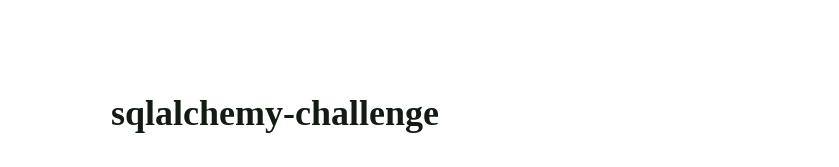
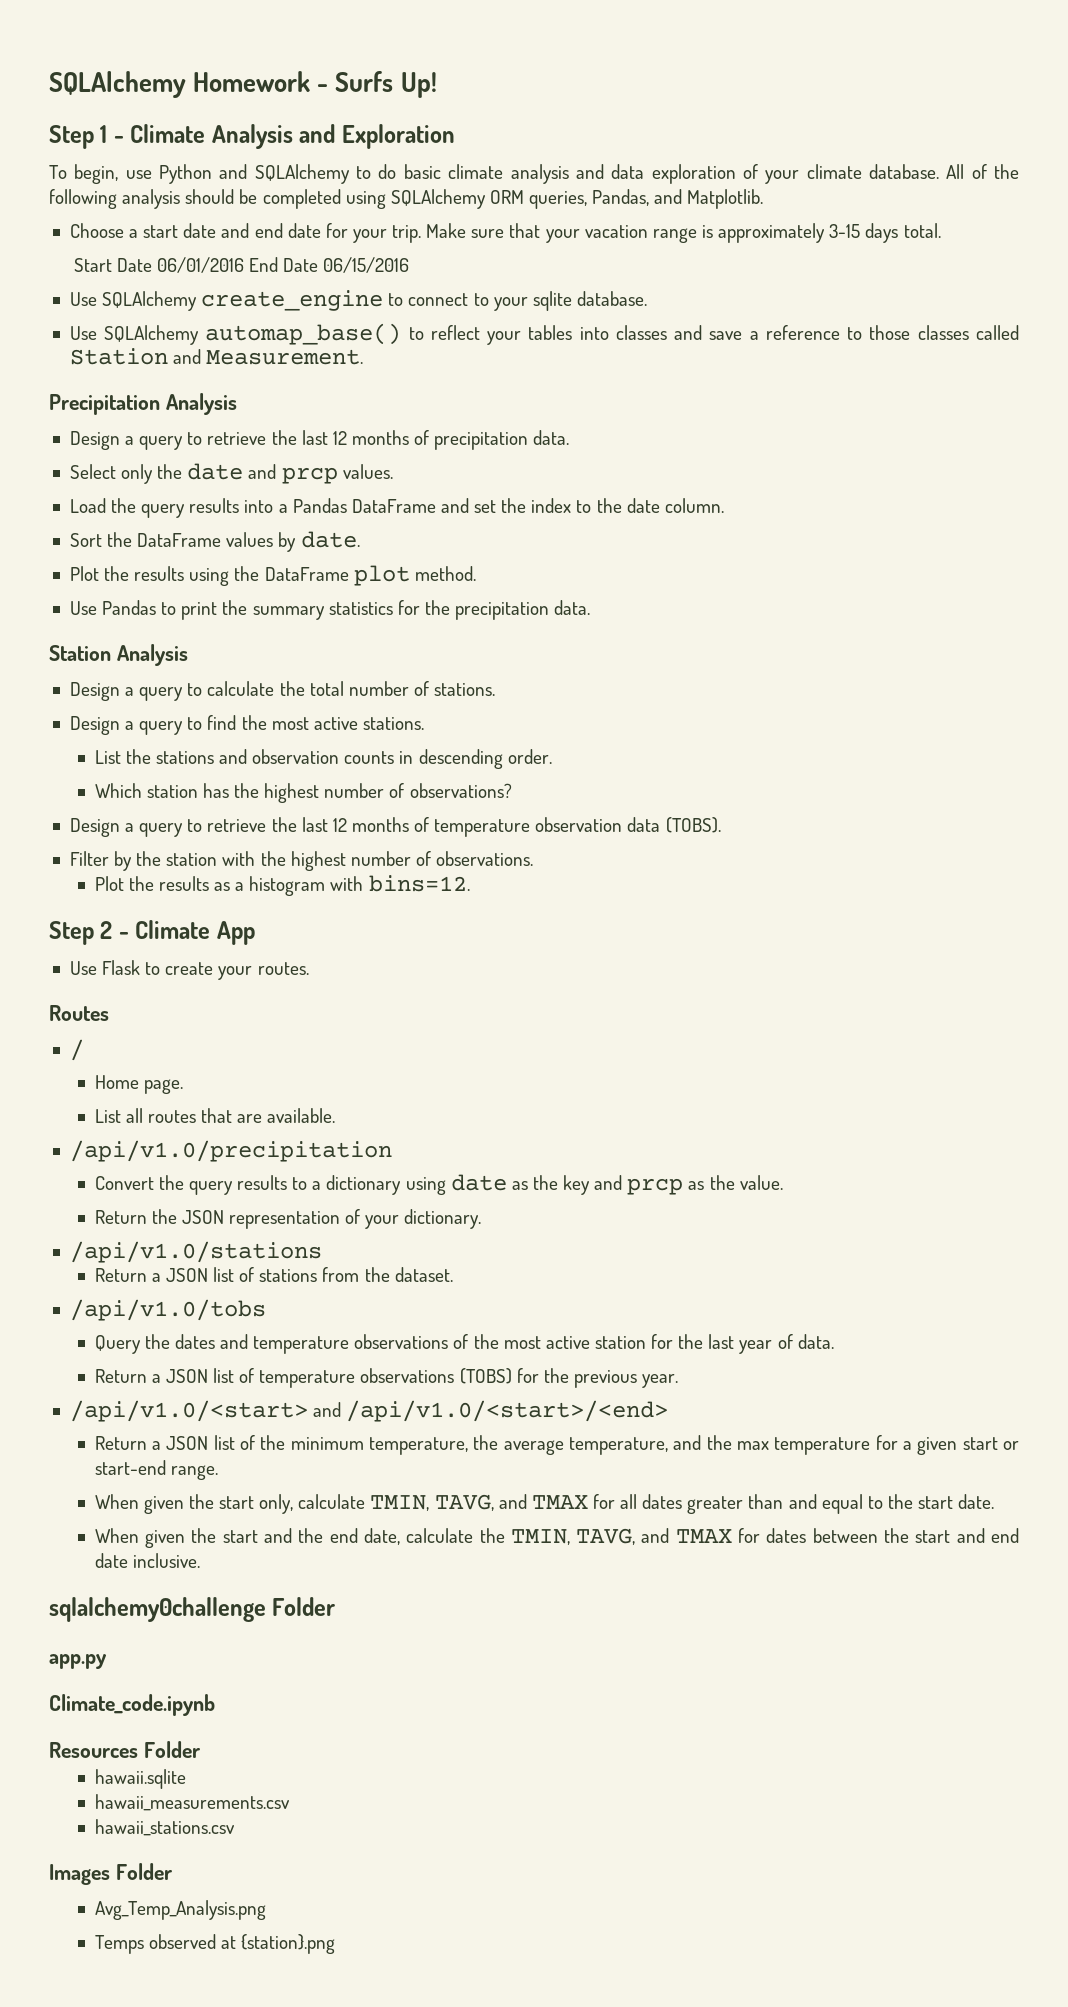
- sqlalchemy-challenge
+ SQLAlchemy Homework - Surfs Up!
+ Step 1 - Climate Analysis and Exploration
+ To begin, use Python and SQLAlchemy to do basic climate analysis and data exploration of your climate database. All of the following analysis should be completed using SQLAlchemy ORM queries, Pandas, and Matplotlib.
+ Choose a start date and end date for your trip. Make sure that your vacation range is approximately 3-15 days total.
+ Start Date 06/01/2016 End Date 06/15/2016
+ Use SQLAlchemy create_engine to connect to your sqlite database.
+ Use SQLAlchemy automap_base() to reflect your tables into classes and save a reference to those classes called Station and Measurement.
+ Precipitation Analysis
+ Design a query to retrieve the last 12 months of precipitation data.
+ Select only the date and prcp values.
+ Load the query results into a Pandas DataFrame and set the index to the date column.
+ Sort the DataFrame values by date.
+ Plot the results using the DataFrame plot method.
+ Use Pandas to print the summary statistics for the precipitation data.
+ Station Analysis
+ Design a query to calculate the total number of stations.
+ Design a query to find the most active stations.
+ List the stations and observation counts in descending order.
+ Which station has the highest number of observations?
+ Design a query to retrieve the last 12 months of temperature observation data (TOBS).
+ Filter by the station with the highest number of observations.
+ Plot the results as a histogram with bins=12.
+ Step 2 - Climate App
+ Use Flask to create your routes.
+ Routes
+ /
+ Home page.
+ List all routes that are available.
+ /api/v1.0/precipitation
+ Convert the query results to a dictionary using date as the key and prcp as the value.
+ Return the JSON representation of your dictionary.
+ /api/v1.0/stations
+ Return a JSON list of stations from the dataset.
+ /api/v1.0/tobs
+ Query the dates and temperature observations of the most active station for the last year of data.
+ Return a JSON list of temperature observations (TOBS) for the previous year.
+ /api/v1.0/<start> and /api/v1.0/<start>/<end>
+ Return a JSON list of the minimum temperature, the average temperature, and the max temperature for a given start or start-end range.
+ When given the start only, calculate TMIN, TAVG, and TMAX for all dates greater than and equal to the start date.
+ When given the start and the end date, calculate the TMIN, TAVG, and TMAX for dates between the start and end date inclusive.
+ sqlalchemy0challenge Folder
+ app.py
+ Climate_code.ipynb
+ Resources Folder
+ hawaii.sqlite
+ hawaii_measurements.csv
+ hawaii_stations.csv
+ Images Folder
+ Avg_Temp_Analysis.png
+ Temps observed at {station}.png

